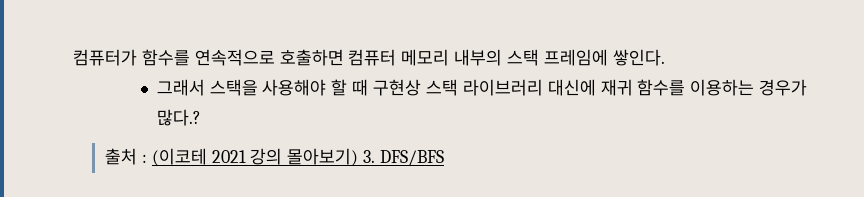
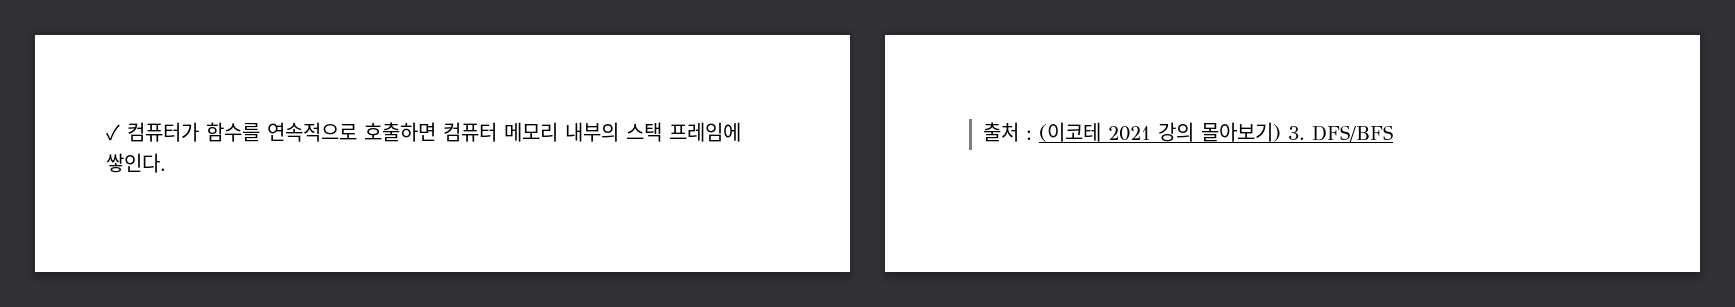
- 컴퓨터가 함수를 연속적으로 호출하면 컴퓨터 메모리 내부의 스택 프레임에 쌓인다.
+ ✓ 컴퓨터가 함수를 연속적으로 호출하면 컴퓨터 메모리 내부의 스택 프레임에 쌓인다.
- 그래서 스택을 사용해야 할 때 구현상 스택 라이브러리 대신에 재귀 함수를 이용하는 경우가 많다.?

